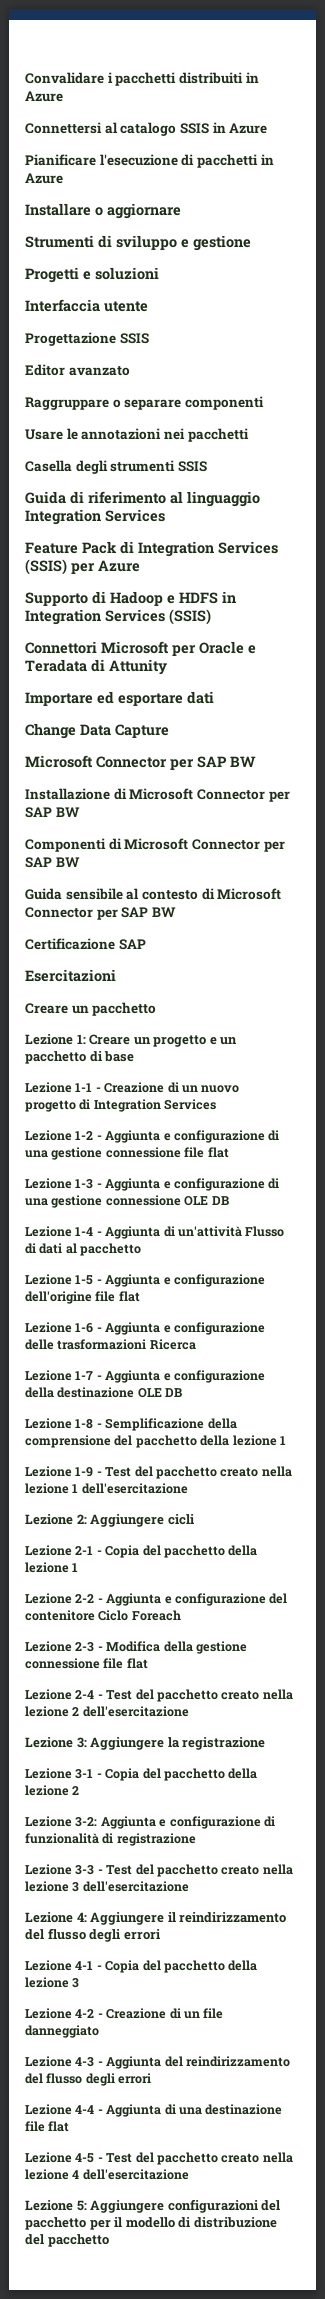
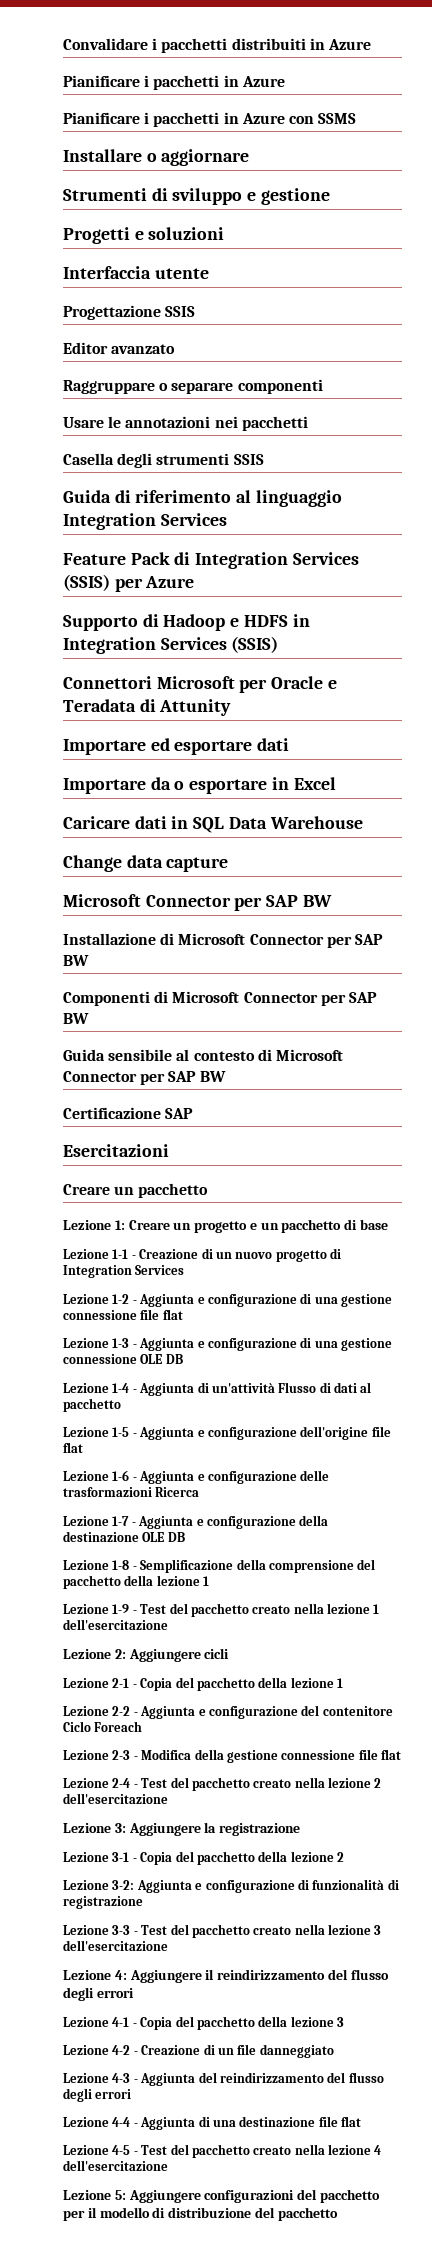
  Convalidare i pacchetti distribuiti in Azure
- Connettersi al catalogo SSIS in Azure
- Pianificare l'esecuzione di pacchetti in Azure
+ Pianificare i pacchetti in Azure
+ Pianificare i pacchetti in Azure con SSMS
+ Importare da o esportare in Excel
+ Caricare dati in SQL Data Warehouse
- Change Data Capture
+ Change data capture

